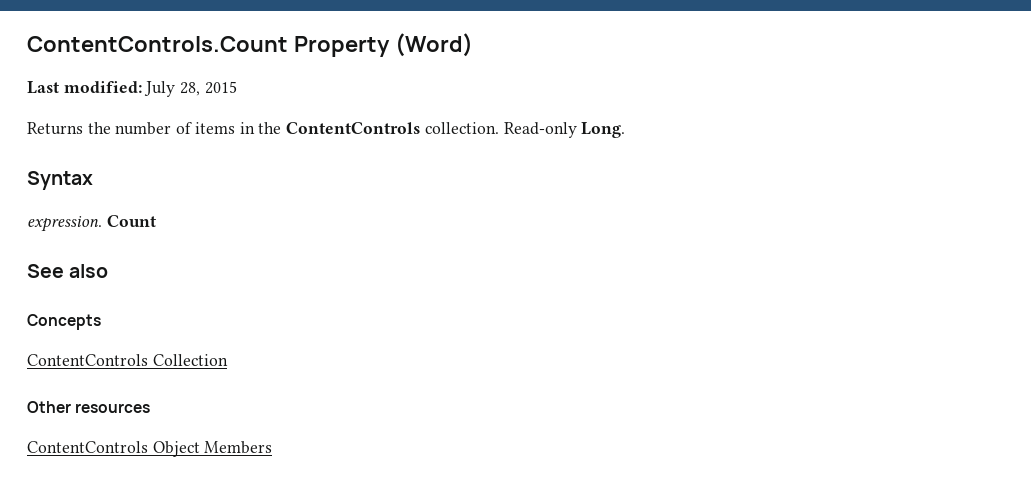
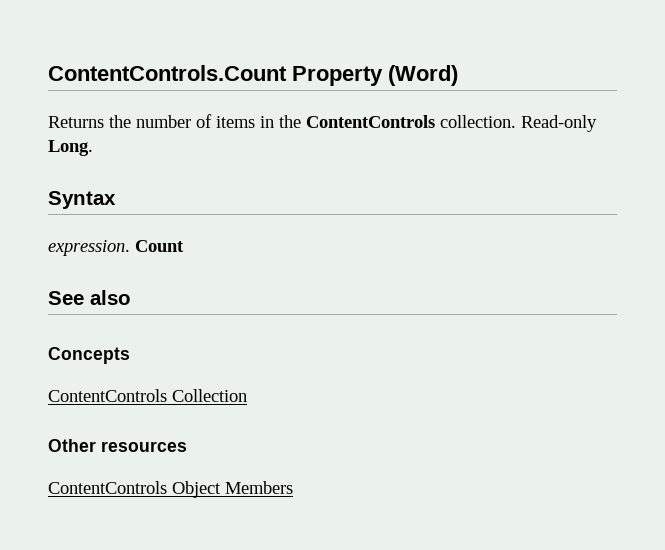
- Last modified: July 28, 2015

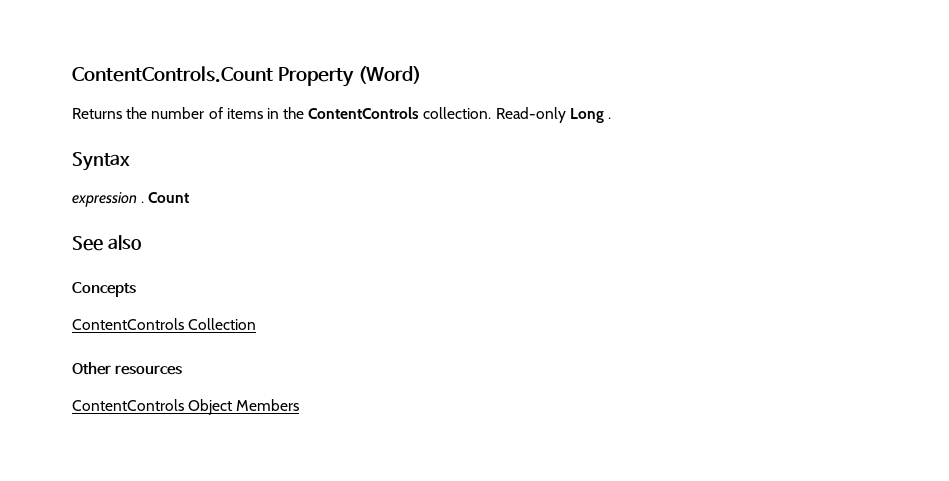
- Read-only Long.
+ Read-only Long .
- expression.
+ expression .

